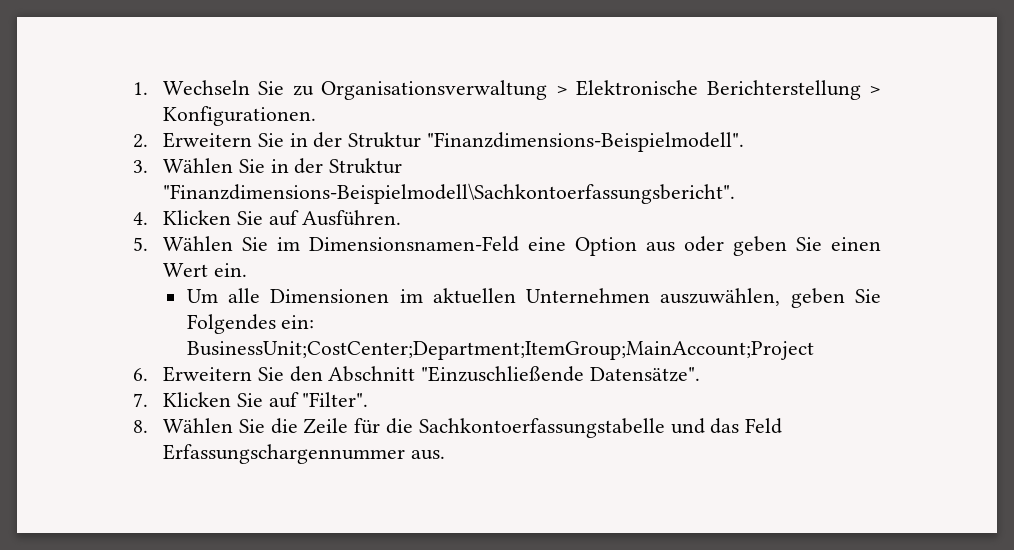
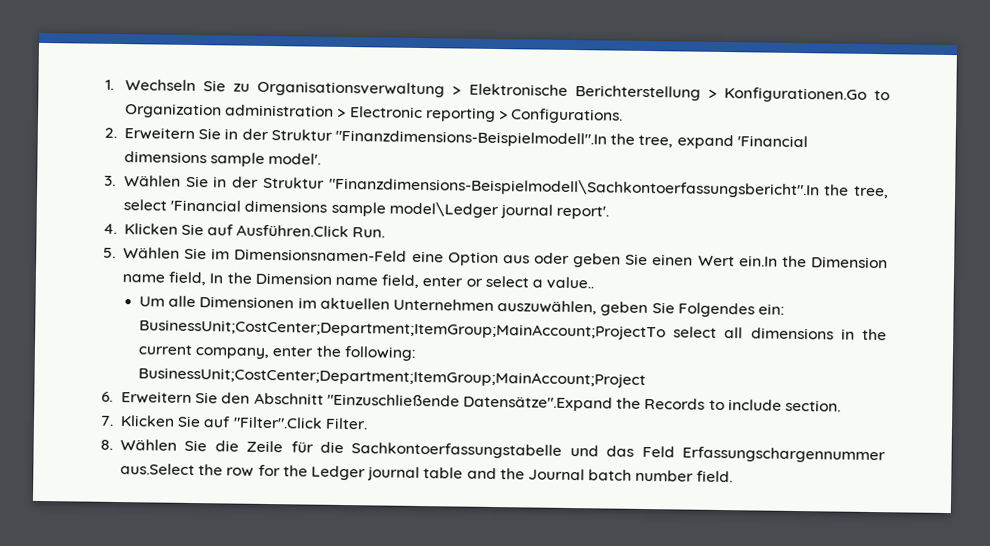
- 1. Wechseln Sie zu Organisationsverwaltung > Elektronische Berichterstellung > Konfigurationen.
+ 1. Wechseln Sie zu Organisationsverwaltung > Elektronische Berichterstellung > Konfigurationen.Go to Organization administration > Electronic reporting > Configurations.
- 2. Erweitern Sie in der Struktur "Finanzdimensions-Beispielmodell".
+ 2. Erweitern Sie in der Struktur "Finanzdimensions-Beispielmodell".In the tree, expand 'Financial dimensions sample model'.
- 3. Wählen Sie in der Struktur "Finanzdimensions-Beispielmodell\Sachkontoerfassungsbericht".
+ 3. Wählen Sie in der Struktur "Finanzdimensions-Beispielmodell\Sachkontoerfassungsbericht".In the tree, select 'Financial dimensions sample model\Ledger journal report'.
- 4. Klicken Sie auf Ausführen.
+ 4. Klicken Sie auf Ausführen.Click Run.
- 5. Wählen Sie im Dimensionsnamen-Feld eine Option aus oder geben Sie einen Wert ein.
+ 5. Wählen Sie im Dimensionsnamen-Feld eine Option aus oder geben Sie einen Wert ein.In the Dimension name field, In the Dimension name field, enter or select a value..
- Um alle Dimensionen im aktuellen Unternehmen auszuwählen, geben Sie Folgendes ein: BusinessUnit;CostCenter;Department;ItemGroup;MainAccount;Project
+ Um alle Dimensionen im aktuellen Unternehmen auszuwählen, geben Sie Folgendes ein: BusinessUnit;CostCenter;Department;ItemGroup;MainAccount;ProjectTo select all dimensions in the current company, enter the following: BusinessUnit;CostCenter;Department;ItemGroup;MainAccount;Project
- 6. Erweitern Sie den Abschnitt "Einzuschließende Datensätze".
+ 6. Erweitern Sie den Abschnitt "Einzuschließende Datensätze".Expand the Records to include section.
- 7. Klicken Sie auf "Filter".
+ 7. Klicken Sie auf "Filter".Click Filter.
- 8. Wählen Sie die Zeile für die Sachkontoerfassungstabelle und das Feld Erfassungschargennummer aus.
+ 8. Wählen Sie die Zeile für die Sachkontoerfassungstabelle und das Feld Erfassungschargennummer aus.Select the row for the Ledger journal table and the Journal batch number field.

